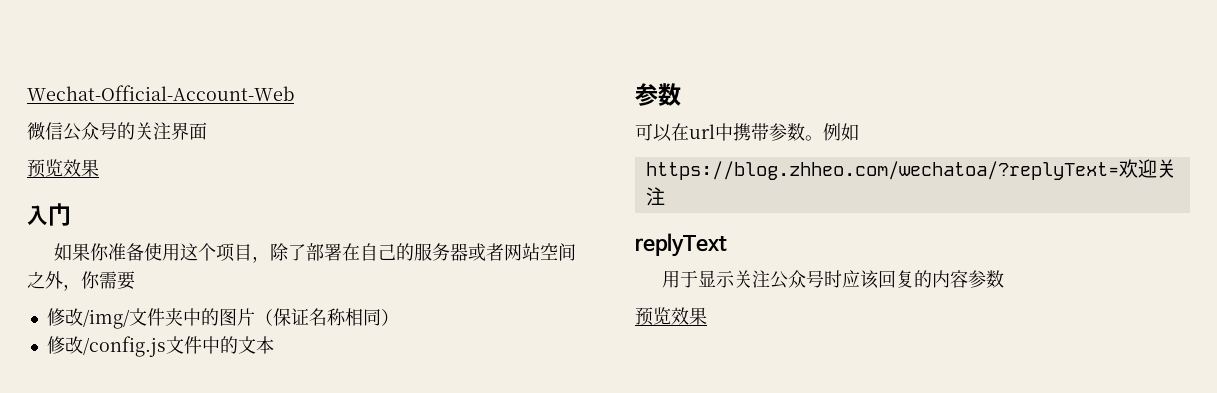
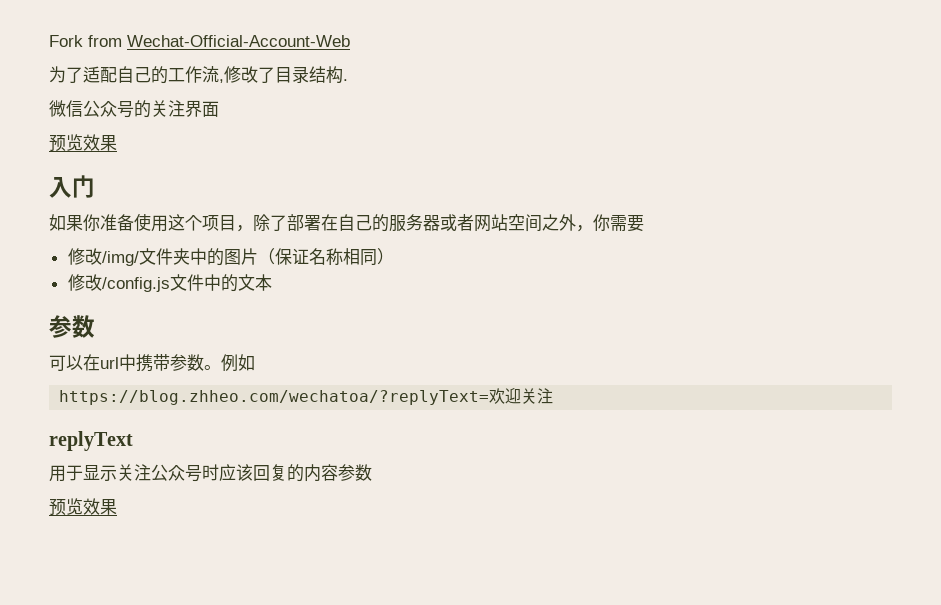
- Wechat-Official-Account-Web
+ Fork from Wechat-Official-Account-Web
+ 为了适配自己的工作流,修改了目录结构.

